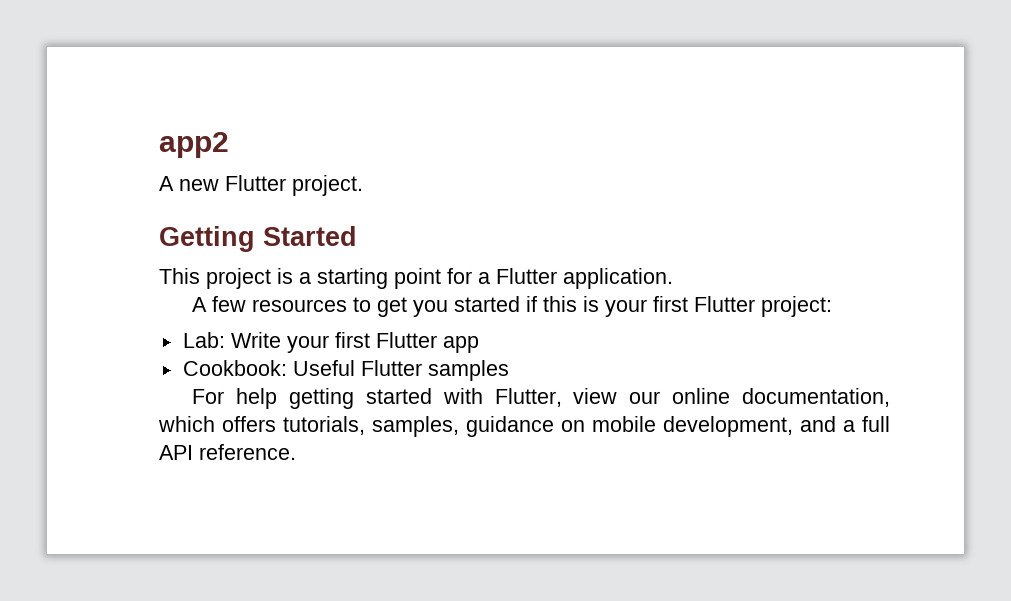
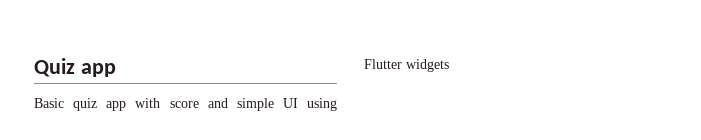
- app2
- A new Flutter project.
- Getting Started
- This project is a starting point for a Flutter application.
- A few resources to get you started if this is your first Flutter project:
- Lab: Write your first Flutter app
- Cookbook: Useful Flutter samples
- For help getting started with Flutter, view our online documentation, which offers tutorials, samples, guidance on mobile development, and a full API reference.
+ Quiz app
+ Basic quiz app with score and simple UI using Flutter widgets

